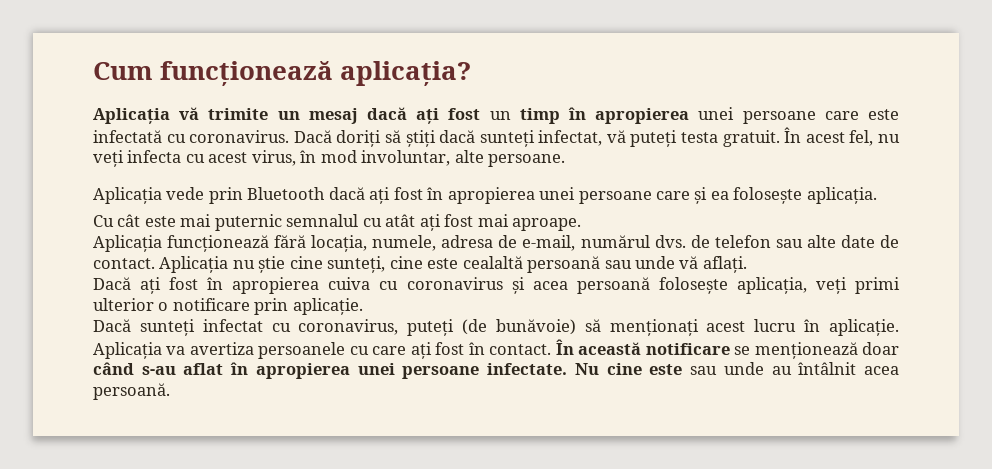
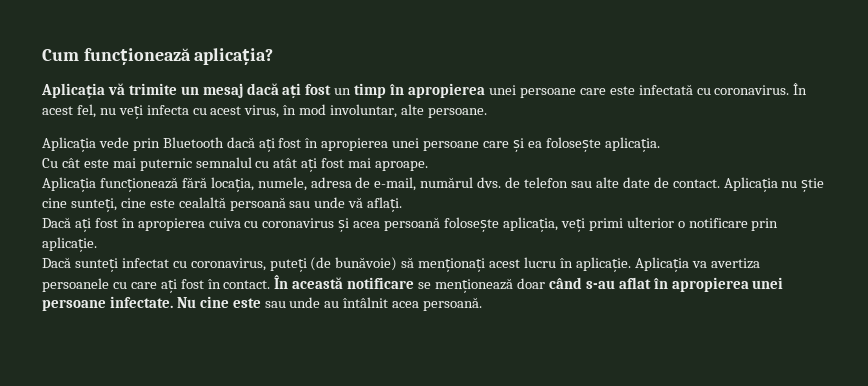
- Dacă doriți să știți dacă sunteți infectat, vă puteți testa gratuit.

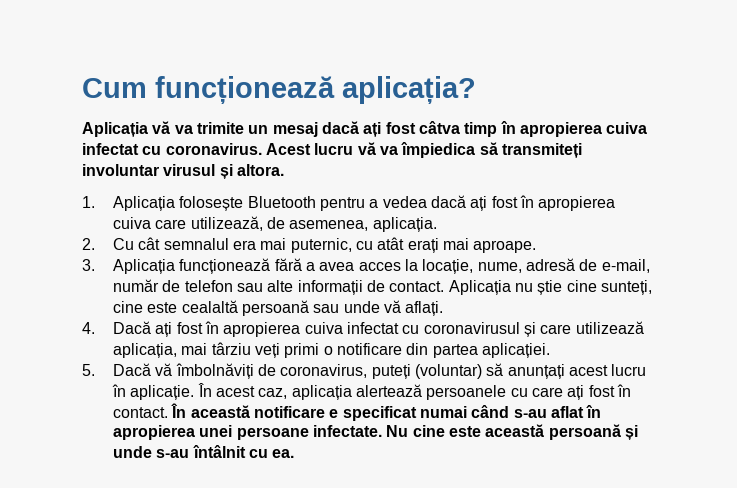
- Aplicația vă trimite un mesaj dacă ați fost un timp în apropierea unei persoane care este infectată cu coronavirus. În acest fel, nu veți infecta cu acest virus, în mod involuntar, alte persoane.
- Aplicația vede prin Bluetooth dacă ați fost în apropierea unei persoane care și ea folosește aplicația.
+ Aplicația vă va trimite un mesaj dacă ați fost câtva timp în apropierea cuiva infectat cu coronavirus. Acest lucru vă va împiedica să transmiteți involuntar virusul și altora.
+ 1. Aplicația folosește Bluetooth pentru a vedea dacă ați fost în apropierea cuiva care utilizează, de asemenea, aplicația.
- Cu cât este mai puternic semnalul cu atât ați fost mai aproape.
+ 2. Cu cât semnalul era mai puternic, cu atât erați mai aproape.
- Aplicația funcționează fără locația, numele, adresa de e-mail, numărul dvs. de telefon sau alte date de contact.
+ 3. Aplicația funcționează fără a avea acces la locație, nume, adresă de e-mail, număr de telefon sau alte informații de contact.
- Dacă ați fost în apropierea cuiva cu coronavirus și acea persoană folosește aplicația, veți primi ulterior o notificare prin aplicație.
- Dacă sunteți infectat cu coronavirus, puteți (de bunăvoie) să menționați acest lucru în aplicație. Aplicația va avertiza persoanele cu care ați fost în contact.
+ 4. Dacă ați fost în apropierea cuiva infectat cu coronavirusul și care utilizează aplicația, mai târziu veți primi o notificare din partea aplicației.
+ 5. Dacă vă îmbolnăviți de coronavirus, puteți (voluntar) să anunțați acest lucru în aplicație. În acest caz, aplicația alertează persoanele cu care ați fost în contact.
- În această notificare se menționează doar când s-au aflat în apropierea unei persoane infectate.
+ În această notificare e specificat numai când s-au aflat în apropierea unei persoane infectate.
- Nu cine este sau unde au întâlnit acea persoană.
+ Nu cine este această persoană și unde s-au întâlnit cu ea.

